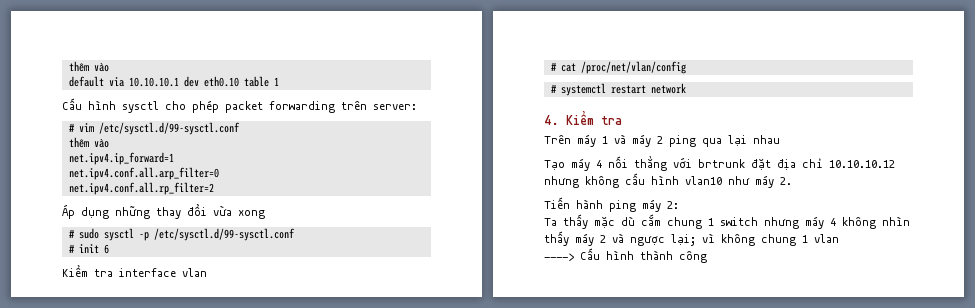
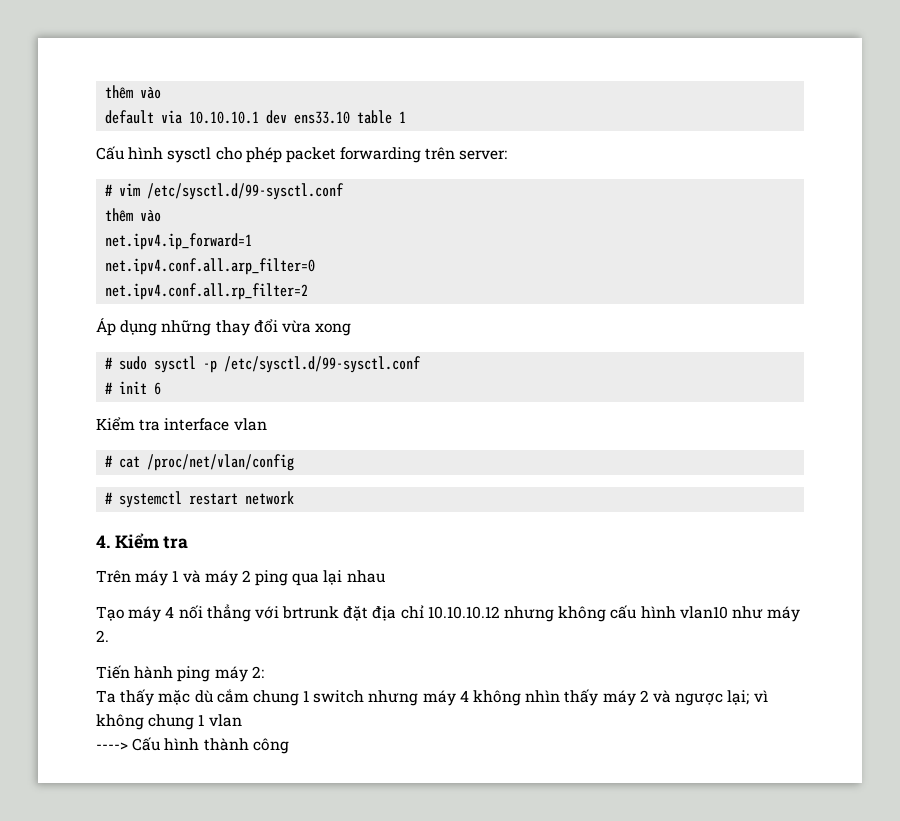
- default via 10.10.10.1 dev eth0.10 table 1
+ default via 10.10.10.1 dev ens33.10 table 1

